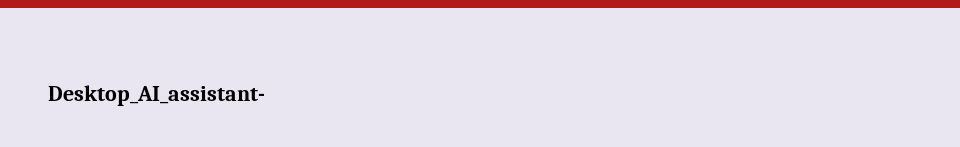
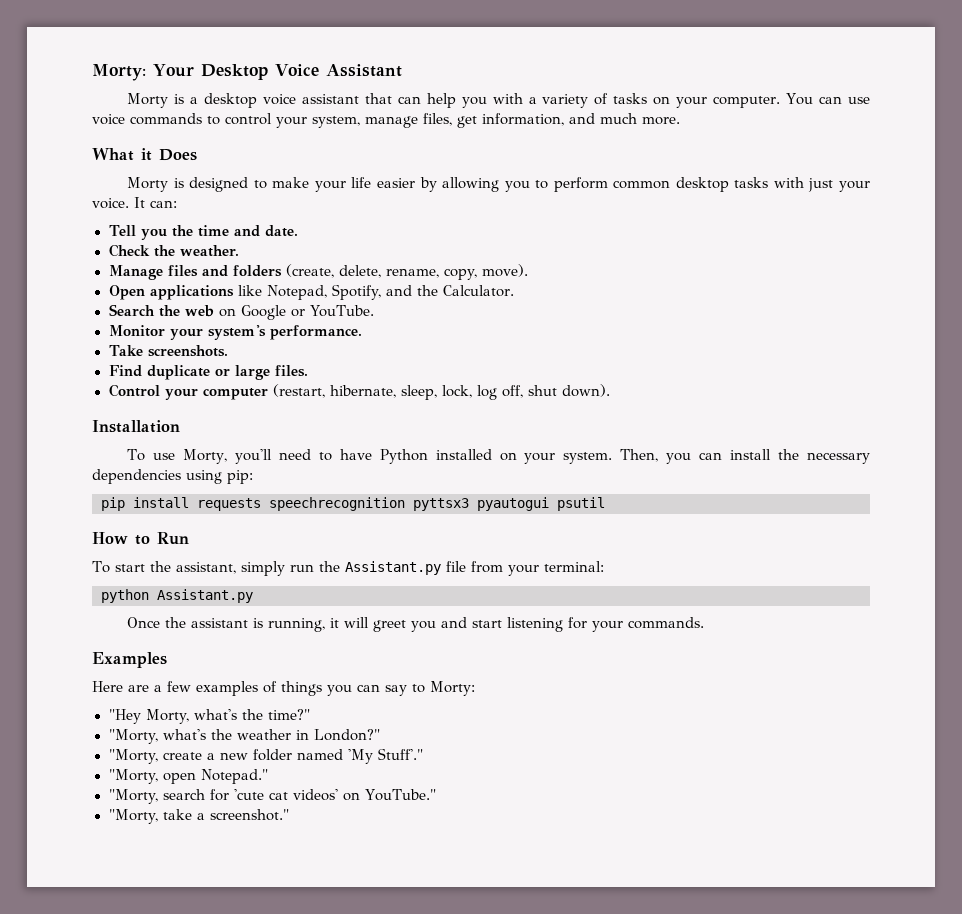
- Desktop_AI_assistant-
+ Morty: Your Desktop Voice Assistant
+ Morty is a desktop voice assistant that can help you with a variety of tasks on your computer. You can use voice commands to control your system, manage files, get information, and much more.
+ What it Does
+ Morty is designed to make your life easier by allowing you to perform common desktop tasks with just your voice. It can:
+ Tell you the time and date.
+ Check the weather.
+ Manage files and folders (create, delete, rename, copy, move).
+ Open applications like Notepad, Spotify, and the Calculator.
+ Search the web on Google or YouTube.
+ Monitor your system's performance.
+ Take screenshots.
+ Find duplicate or large files.
+ Control your computer (restart, hibernate, sleep, lock, log off, shut down).
+ Installation
+ To use Morty, you'll need to have Python installed on your system. Then, you can install the necessary dependencies using pip:
+ pip install requests speechrecognition pyttsx3 pyautogui psutil
+ How to Run
+ To start the assistant, simply run the Assistant.py file from your terminal:
+ python Assistant.py
+ Once the assistant is running, it will greet you and start listening for your commands.
+ Examples
+ Here are a few examples of things you can say to Morty:
+ "Hey Morty, what's the time?"
+ "Morty, what's the weather in London?"
+ "Morty, create a new folder named 'My Stuff'."
+ "Morty, open Notepad."
+ "Morty, search for 'cute cat videos' on YouTube."
+ "Morty, take a screenshot."

